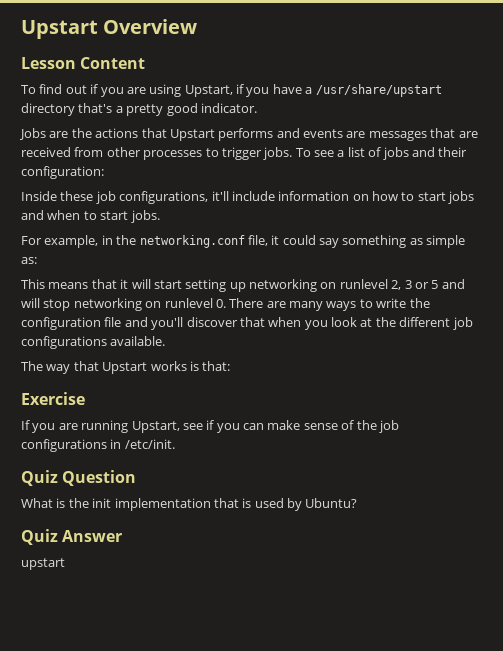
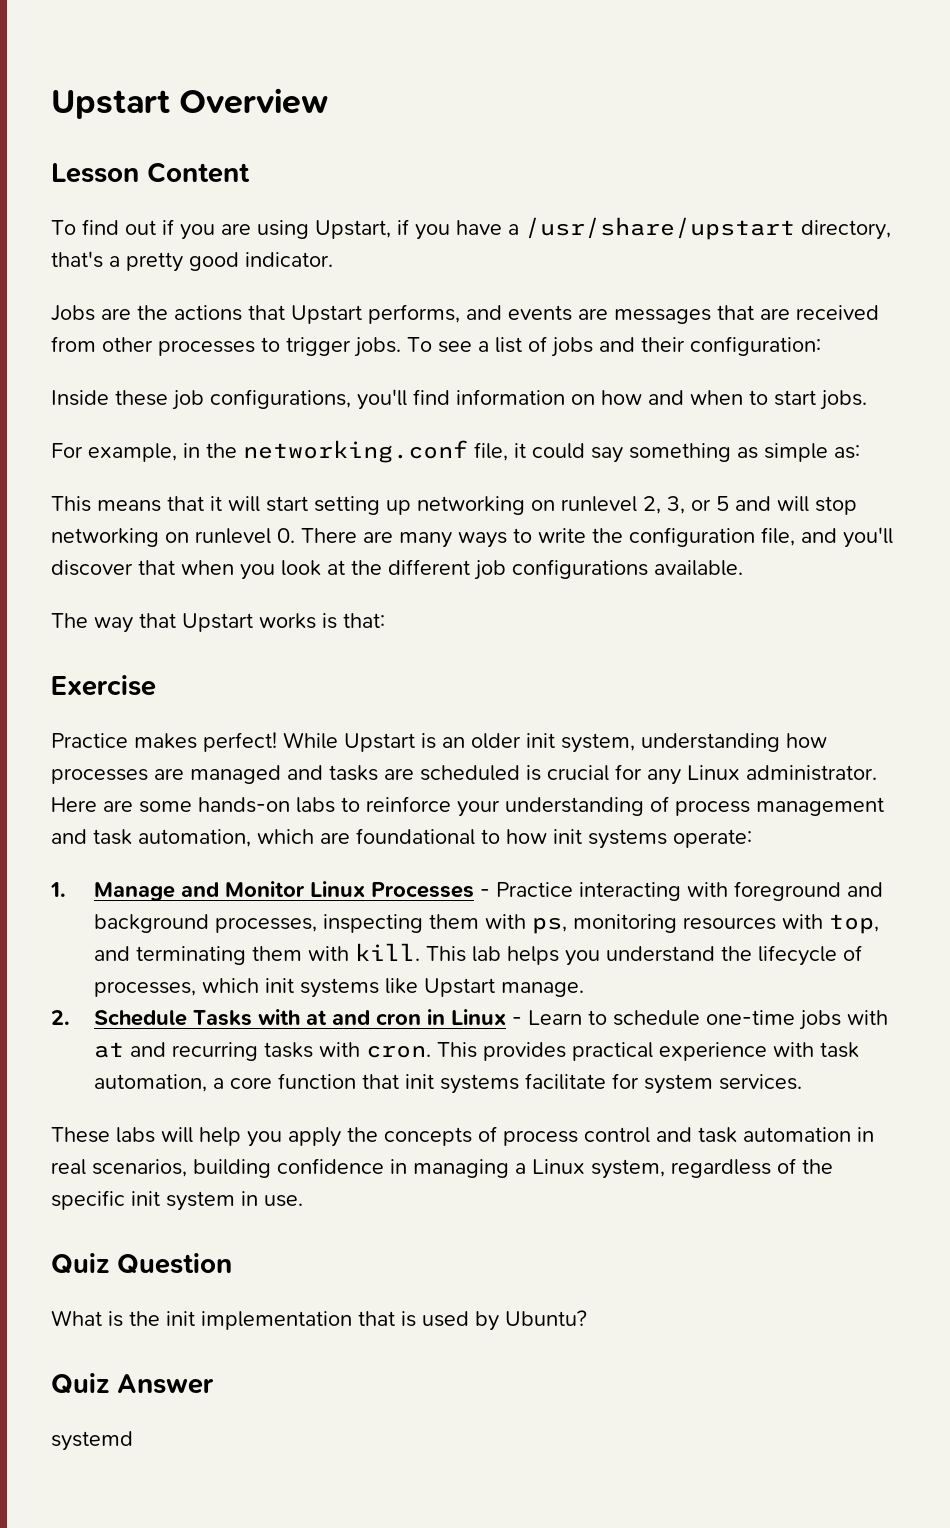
- To find out if you are using Upstart, if you have a /usr/share/upstart directory that's a pretty good indicator.
+ To find out if you are using Upstart, if you have a /usr/share/upstart directory, that's a pretty good indicator.
- Jobs are the actions that Upstart performs and events are messages that are received from other processes to trigger jobs.
+ Jobs are the actions that Upstart performs, and events are messages that are received from other processes to trigger jobs.
- Inside these job configurations, it'll include information on how to start jobs and when to start jobs.
+ Inside these job configurations, you'll find information on how and when to start jobs.
- This means that it will start setting up networking on runlevel 2, 3 or 5 and will stop networking on runlevel 0. There are many ways to write the configuration file and you'll discover that when you look at the different job configurations available.
+ This means that it will start setting up networking on runlevel 2, 3, or 5 and will stop networking on runlevel 0. There are many ways to write the configuration file, and you'll discover that when you look at the different job configurations available.
- If you are running Upstart, see if you can make sense of the job configurations in /etc/init.
+ Practice makes perfect! While Upstart is an older init system, understanding how processes are managed and tasks are scheduled is crucial for any Linux administrator. Here are some hands-on labs to reinforce your understanding of process management and task automation, which are foundational to how init systems operate:
+ 1. Manage and Monitor Linux Processes - Practice interacting with foreground and background processes, inspecting them with ps, monitoring resources with top, and terminating them with kill. This lab helps you understand the lifecycle of processes, which init systems like Upstart manage.
+ 2. Schedule Tasks with at and cron in Linux - Learn to schedule one-time jobs with at and recurring tasks with cron. This provides practical experience with task automation, a core function that init systems facilitate for system services.
+ These labs will help you apply the concepts of process control and task automation in real scenarios, building confidence in managing a Linux system, regardless of the specific init system in use.
- upstart
+ systemd

